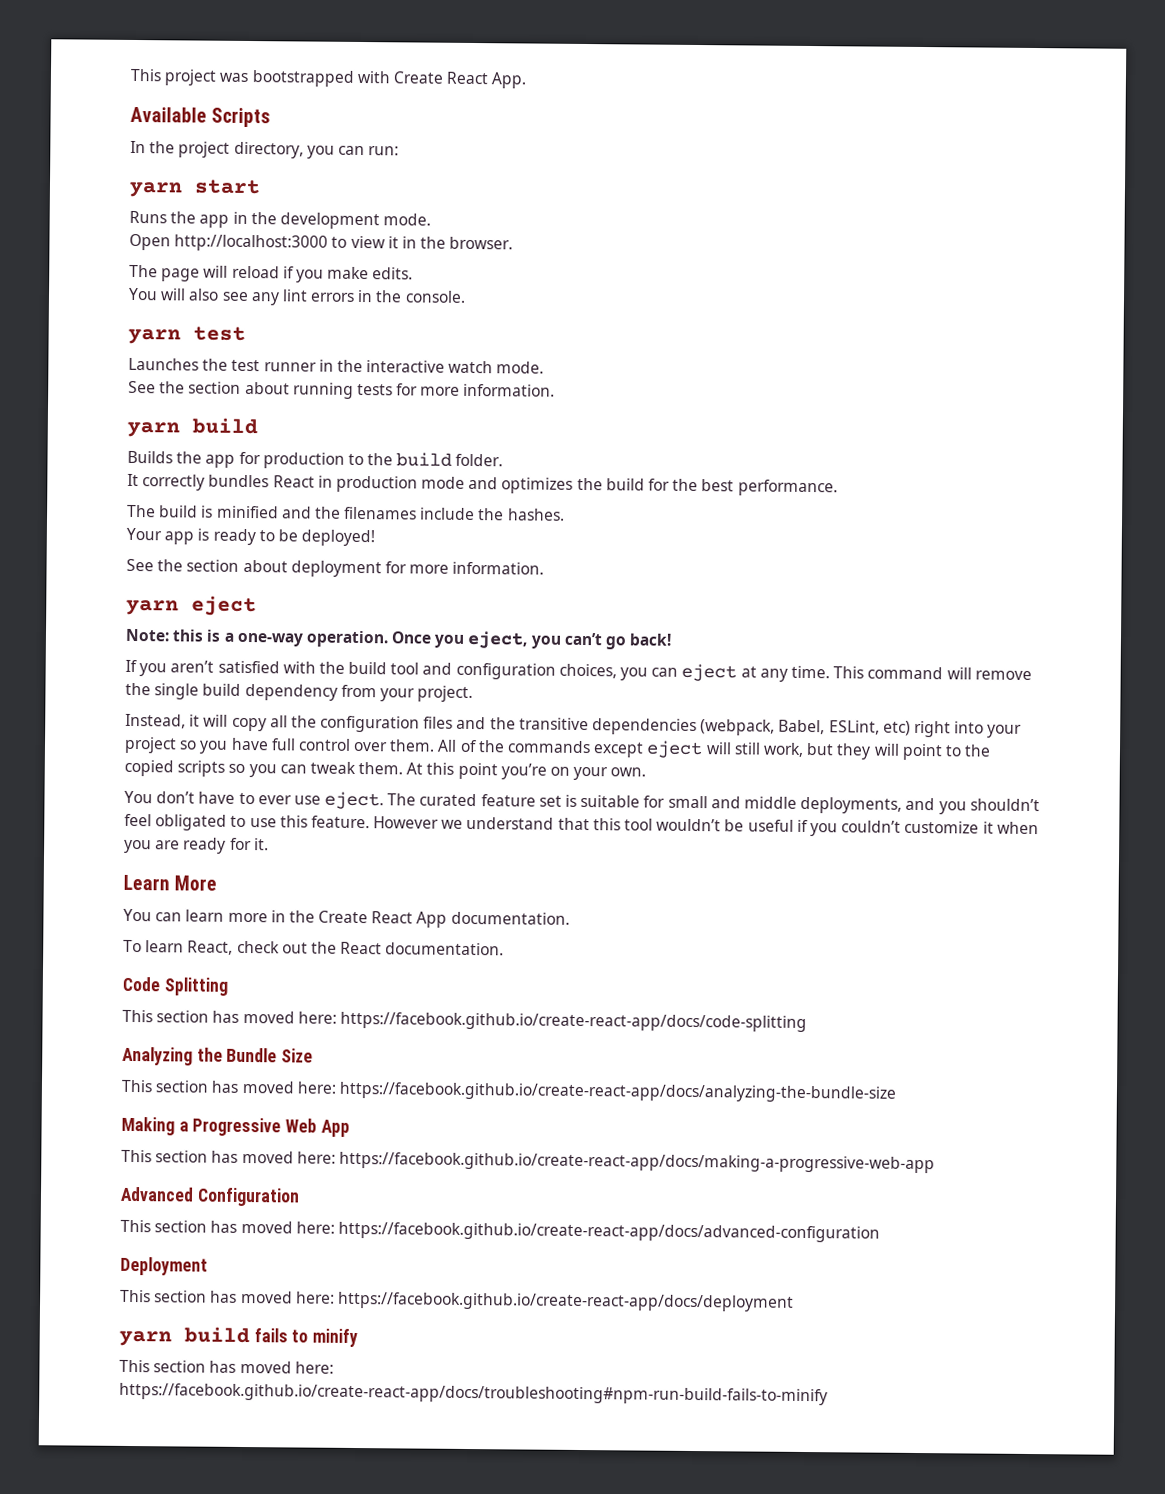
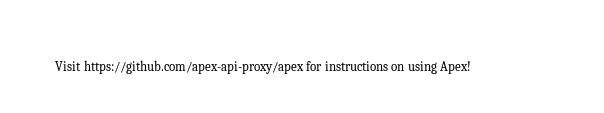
- This project was bootstrapped with Create React App.
- Available Scripts
- In the project directory, you can run:
- yarn start
- Runs the app in the development mode.
- Open http://localhost:3000 to view it in the browser.
- The page will reload if you make edits.
- You will also see any lint errors in the console.
- yarn test
- Launches the test runner in the interactive watch mode.
- See the section about running tests for more information.
- yarn build
- Builds the app for production to the build folder.
- It correctly bundles React in production mode and optimizes the build for the best performance.
- The build is minified and the filenames include the hashes.
- Your app is ready to be deployed!
- See the section about deployment for more information.
- yarn eject
- Note: this is a one-way operation. Once you eject, you can’t go back!
- If you aren’t satisfied with the build tool and configuration choices, you can eject at any time. This command will remove the single build dependency from your project.
- Instead, it will copy all the configuration files and the transitive dependencies (webpack, Babel, ESLint, etc) right into your project so you have full control over them. All of the commands except eject will still work, but they will point to the copied scripts so you can tweak them. At this point you’re on your own.
- You don’t have to ever use eject. The curated feature set is suitable for small and middle deployments, and you shouldn’t feel obligated to use this feature. However we understand that this tool wouldn’t be useful if you couldn’t customize it when you are ready for it.
- Learn More
- You can learn more in the Create React App documentation.
- To learn React, check out the React documentation.
- Code Splitting
- This section has moved here: https://facebook.github.io/create-react-app/docs/code-splitting
- Analyzing the Bundle Size
- This section has moved here: https://facebook.github.io/create-react-app/docs/analyzing-the-bundle-size
- Making a Progressive Web App
- This section has moved here: https://facebook.github.io/create-react-app/docs/making-a-progressive-web-app
- Advanced Configuration
- This section has moved here: https://facebook.github.io/create-react-app/docs/advanced-configuration
- Deployment
- This section has moved here: https://facebook.github.io/create-react-app/docs/deployment
- yarn build fails to minify
- This section has moved here: https://facebook.github.io/create-react-app/docs/troubleshooting#npm-run-build-fails-to-minify
+ Visit https://github.com/apex-api-proxy/apex for instructions on using Apex!

